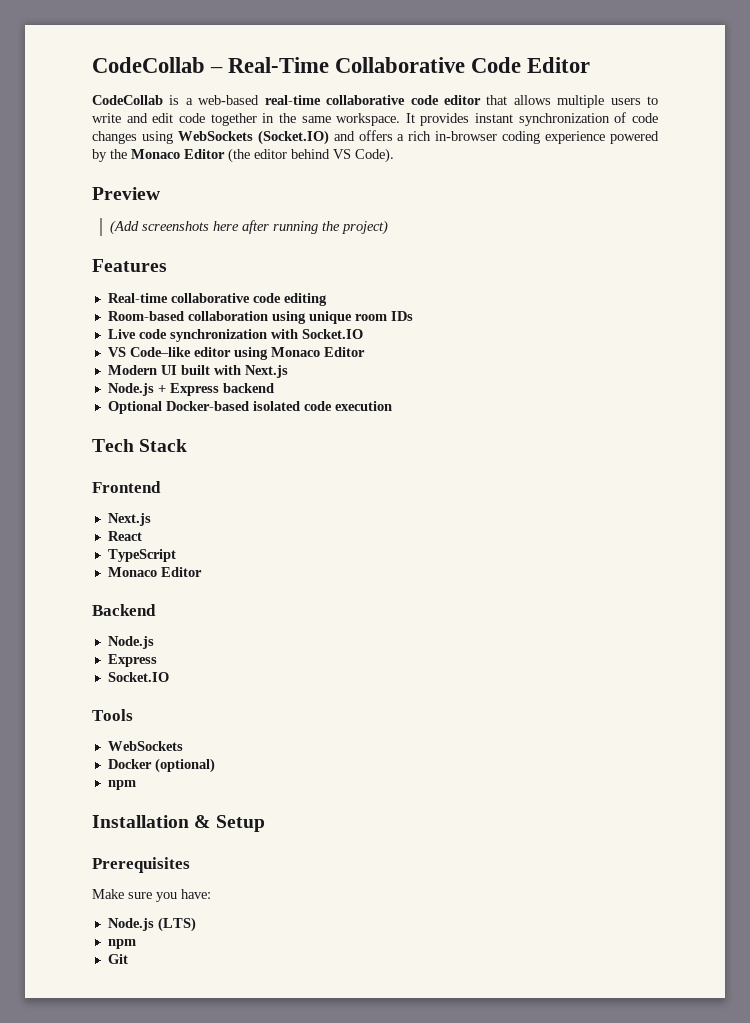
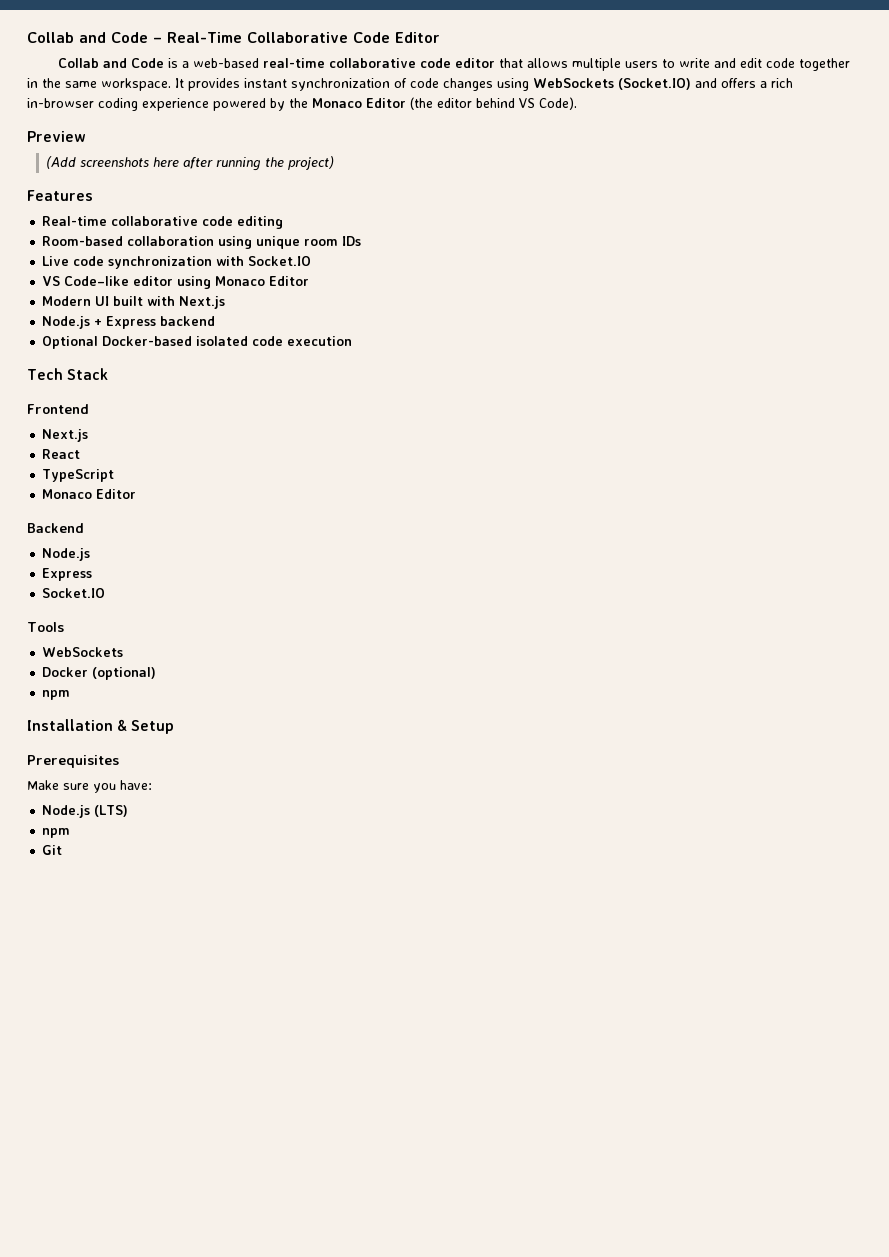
- CodeCollab – Real-Time Collaborative Code Editor
+ Collab and Code – Real-Time Collaborative Code Editor
- CodeCollab is a web-based real-time collaborative code editor that allows multiple users to write and edit code together in the same workspace.
+ Collab and Code is a web-based real-time collaborative code editor that allows multiple users to write and edit code together in the same workspace.

